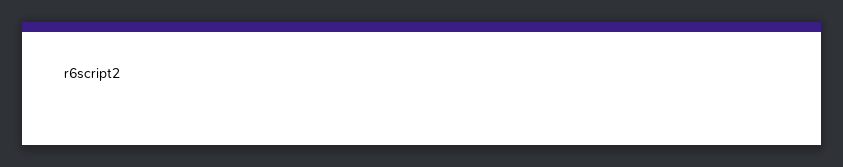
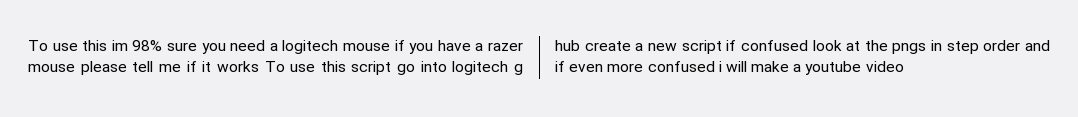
- r6script2
+ To use this im 98% sure you need a logitech mouse if you have a razer mouse please tell me if it works To use this script go into logitech g hub create a new script if confused look at the pngs in step order and if even more confused i will make a youtube video

